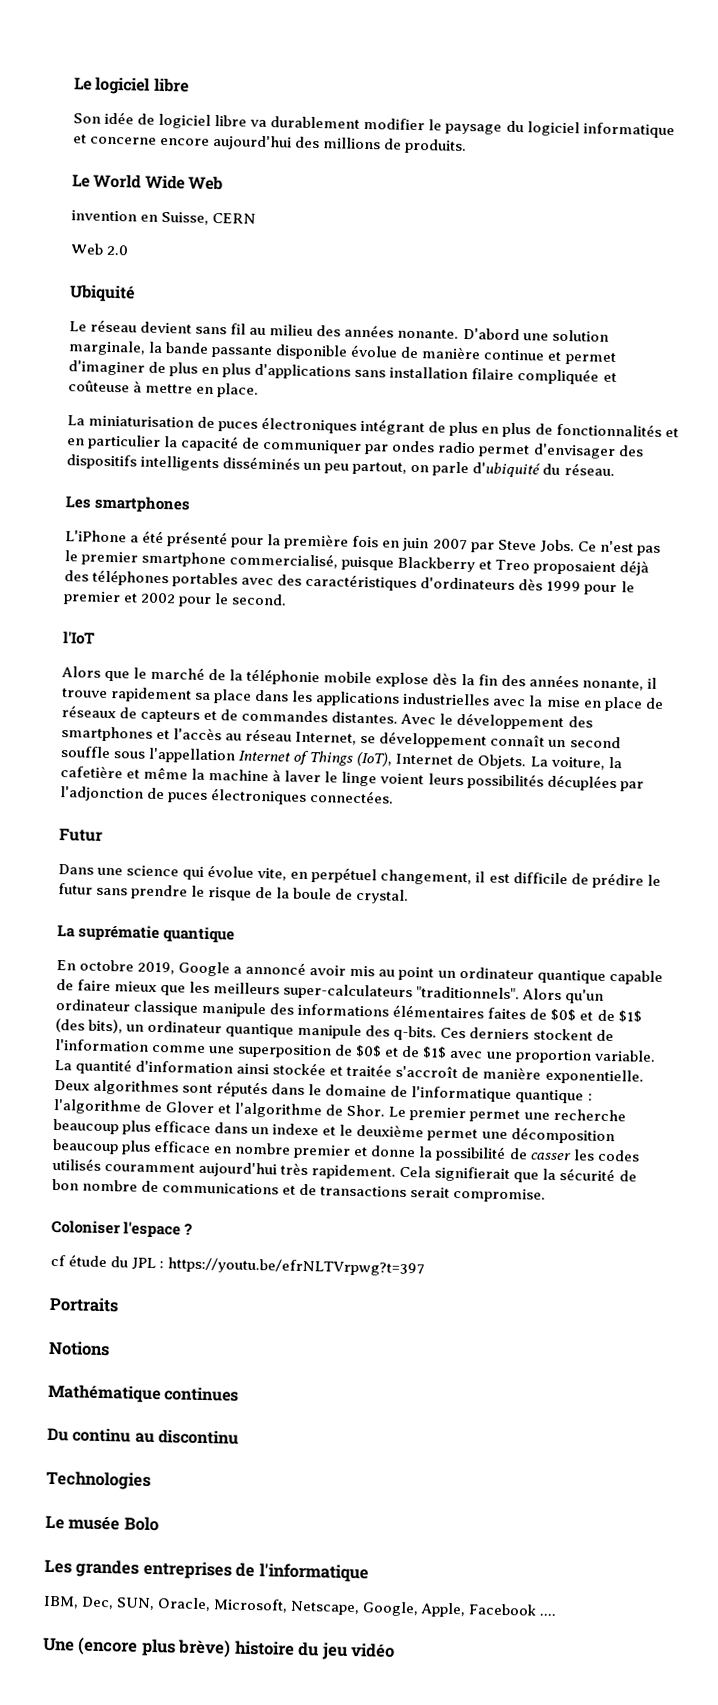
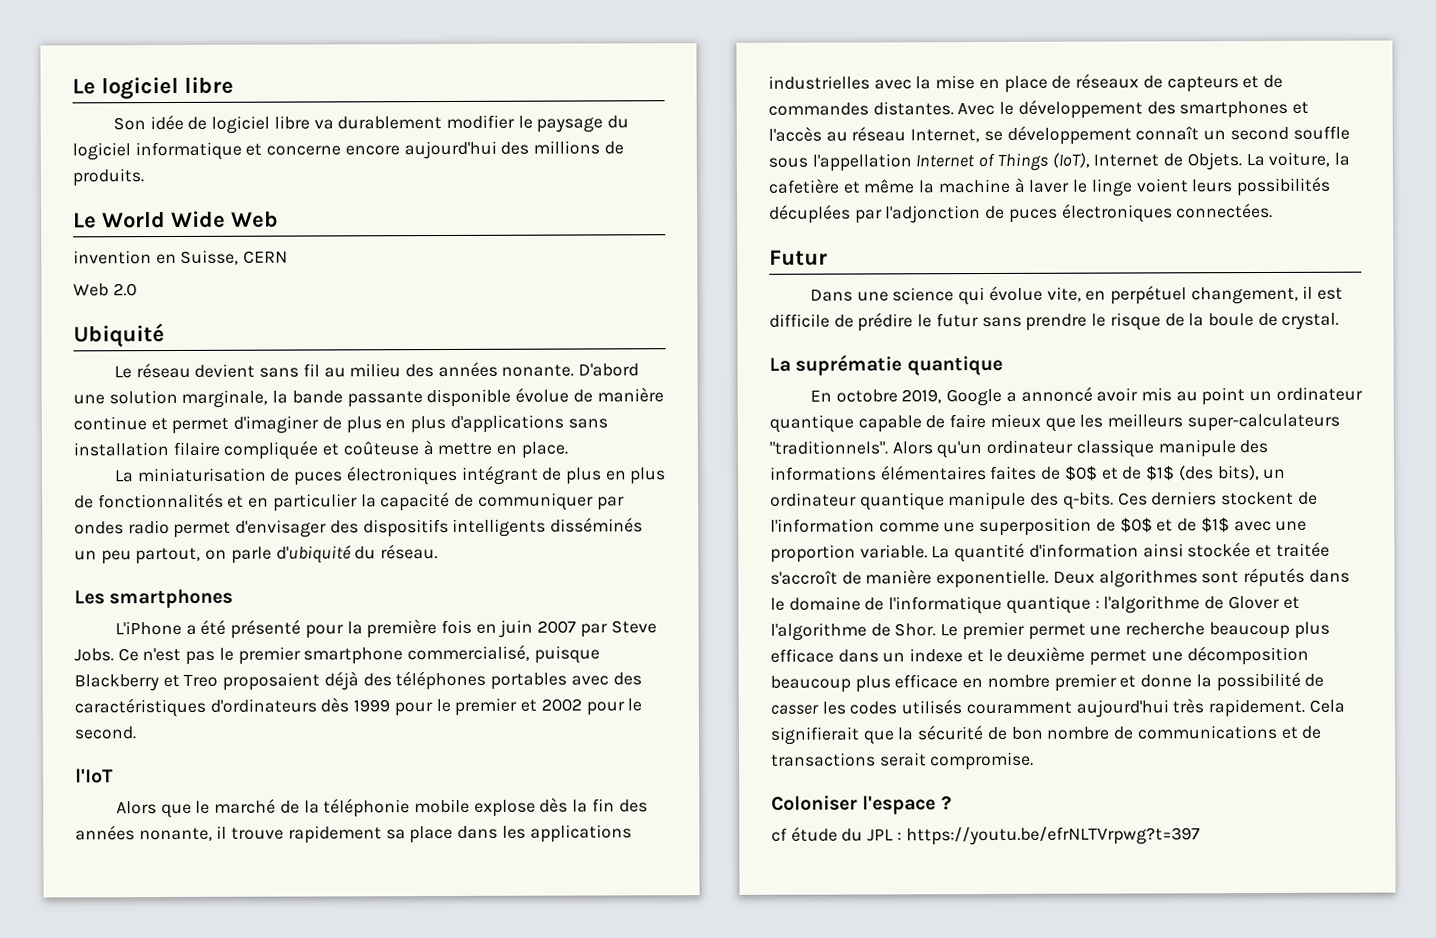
- Portraits
- Notions
- Mathématique continues
- Du continu au discontinu
- Technologies
- Le musée Bolo
- Les grandes entreprises de l'informatique
- IBM, Dec, SUN, Oracle, Microsoft, Netscape, Google, Apple, Facebook ....
- Une (encore plus brève) histoire du jeu vidéo

